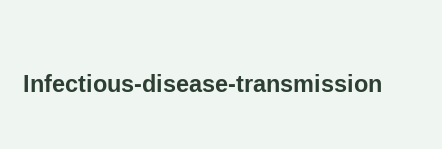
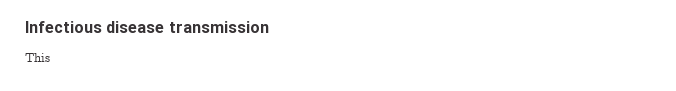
- Infectious-disease-transmission
+ Infectious disease transmission
+ This

